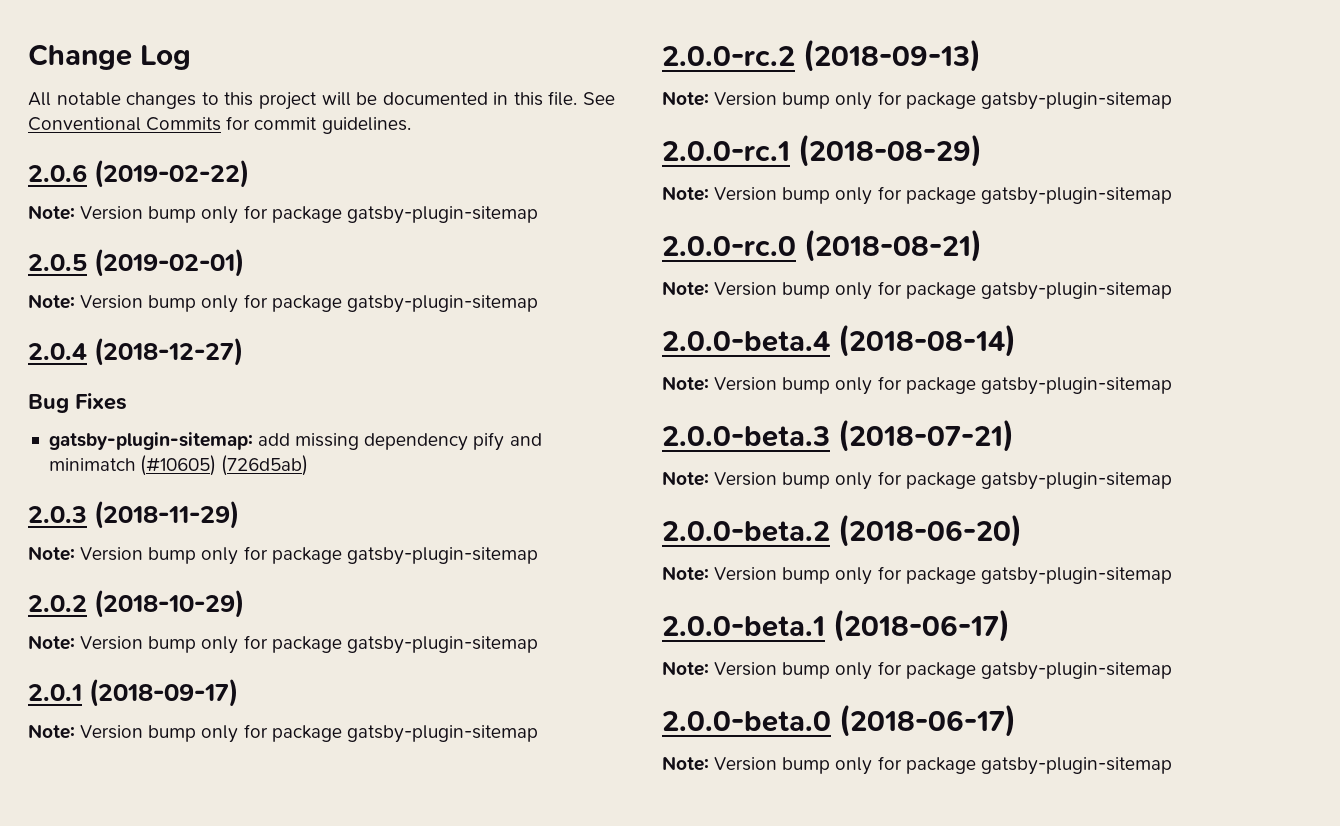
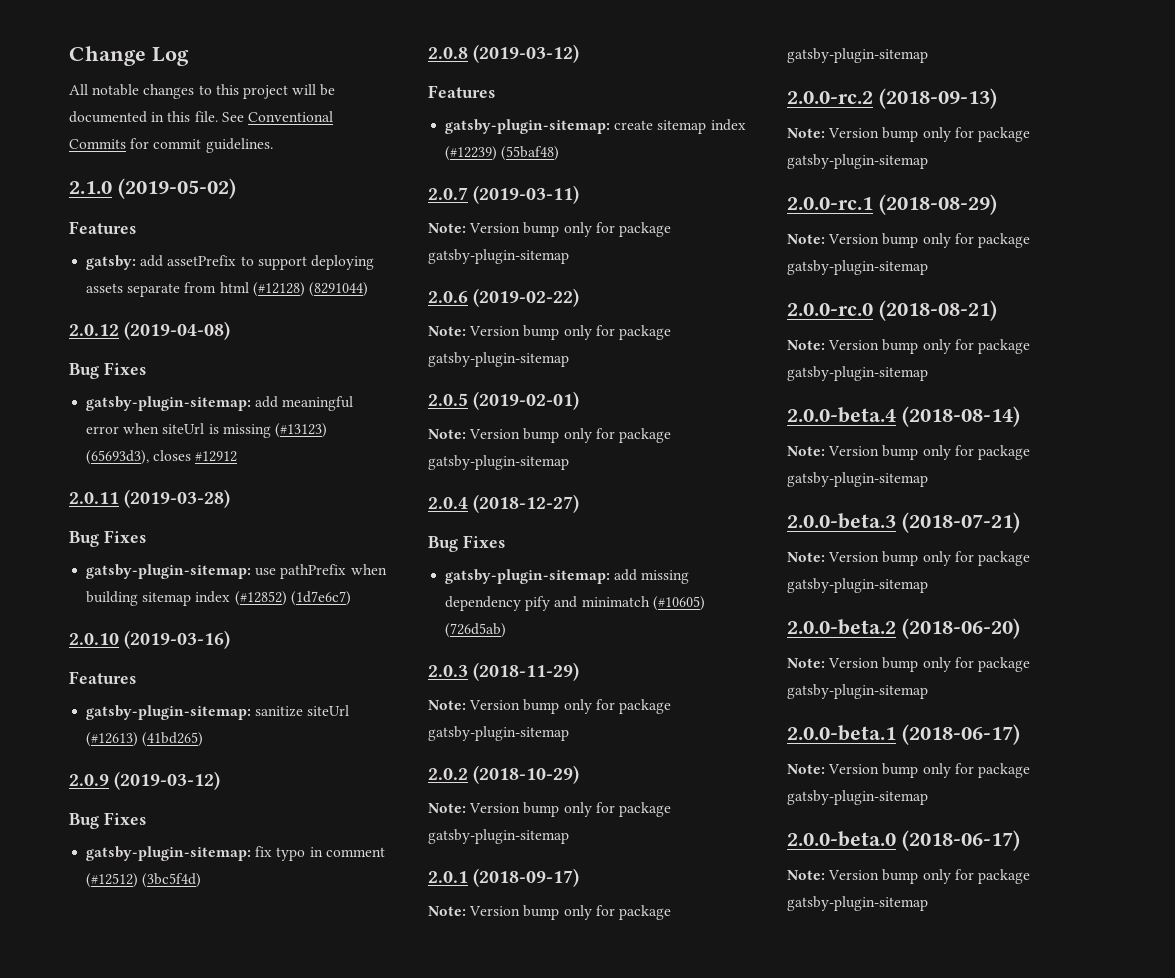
+ 2.1.0 (2019-05-02)
+ Features
+ gatsby: add assetPrefix to support deploying assets separate from html (#12128) (8291044)
+ 2.0.12 (2019-04-08)
+ Bug Fixes
+ gatsby-plugin-sitemap: add meaningful error when siteUrl is missing (#13123) (65693d3), closes #12912
+ 2.0.11 (2019-03-28)
+ Bug Fixes
+ gatsby-plugin-sitemap: use pathPrefix when building sitemap index (#12852) (1d7e6c7)
+ 2.0.10 (2019-03-16)
+ Features
+ gatsby-plugin-sitemap: sanitize siteUrl (#12613) (41bd265)
+ 2.0.9 (2019-03-12)
+ Bug Fixes
+ gatsby-plugin-sitemap: fix typo in comment (#12512) (3bc5f4d)
+ 2.0.8 (2019-03-12)
+ Features
+ gatsby-plugin-sitemap: create sitemap index (#12239) (55baf48)
+ 2.0.7 (2019-03-11)
+ Note: Version bump only for package gatsby-plugin-sitemap

